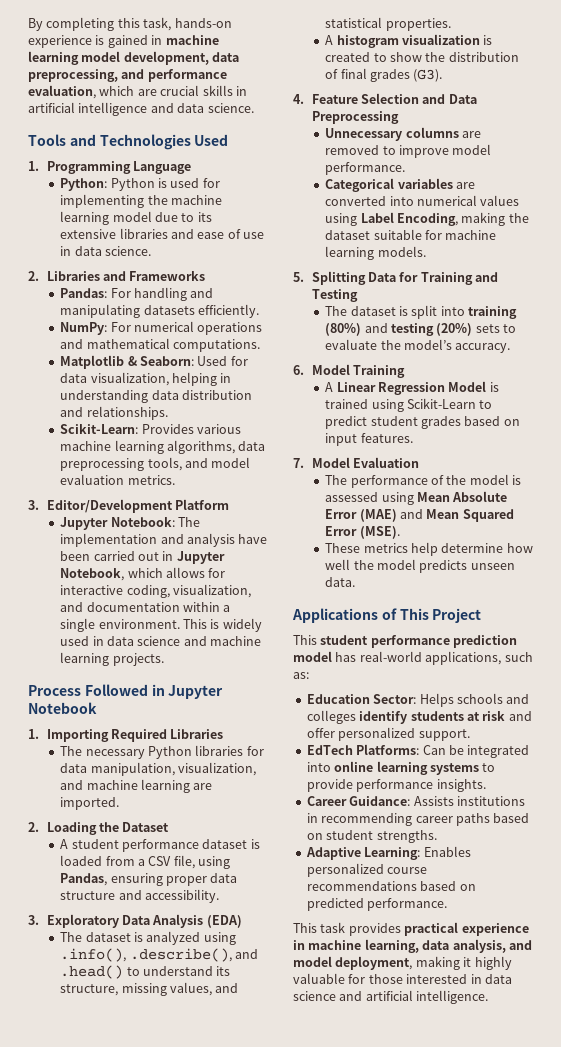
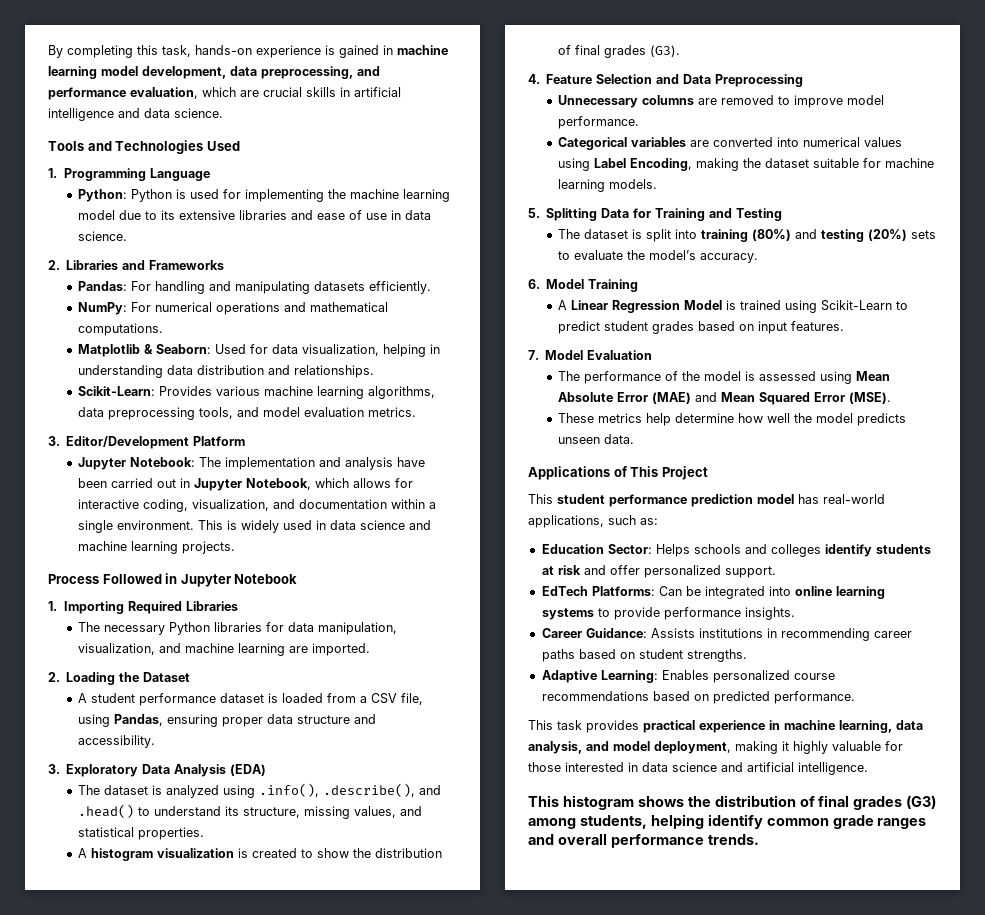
+ This histogram shows the distribution of final grades (G3) among students, helping identify common grade ranges and overall performance trends.

